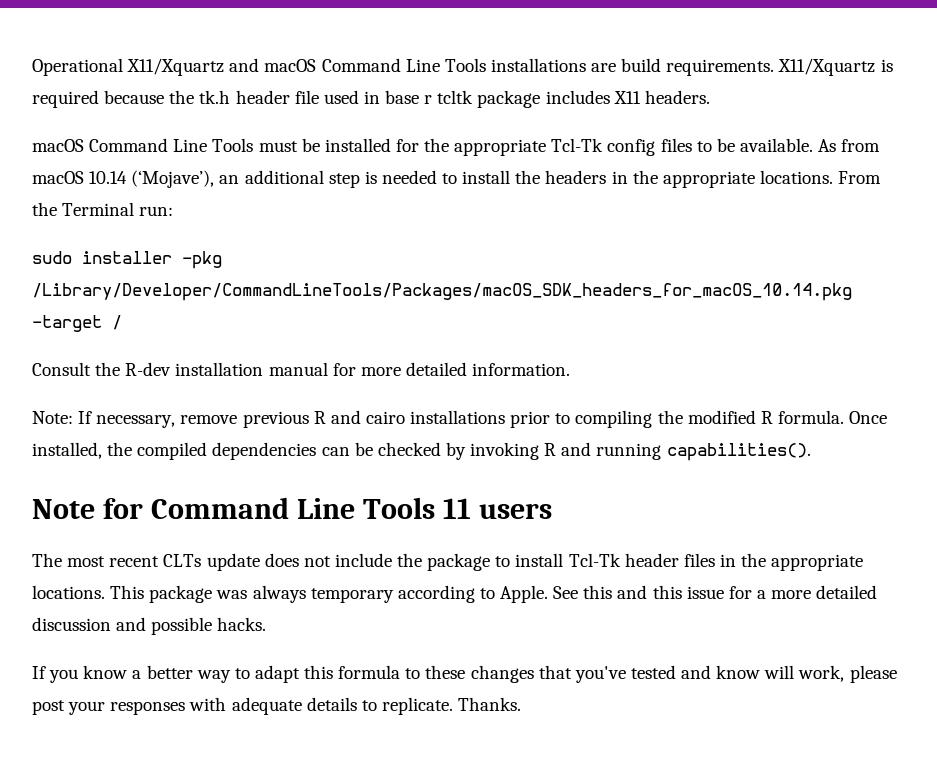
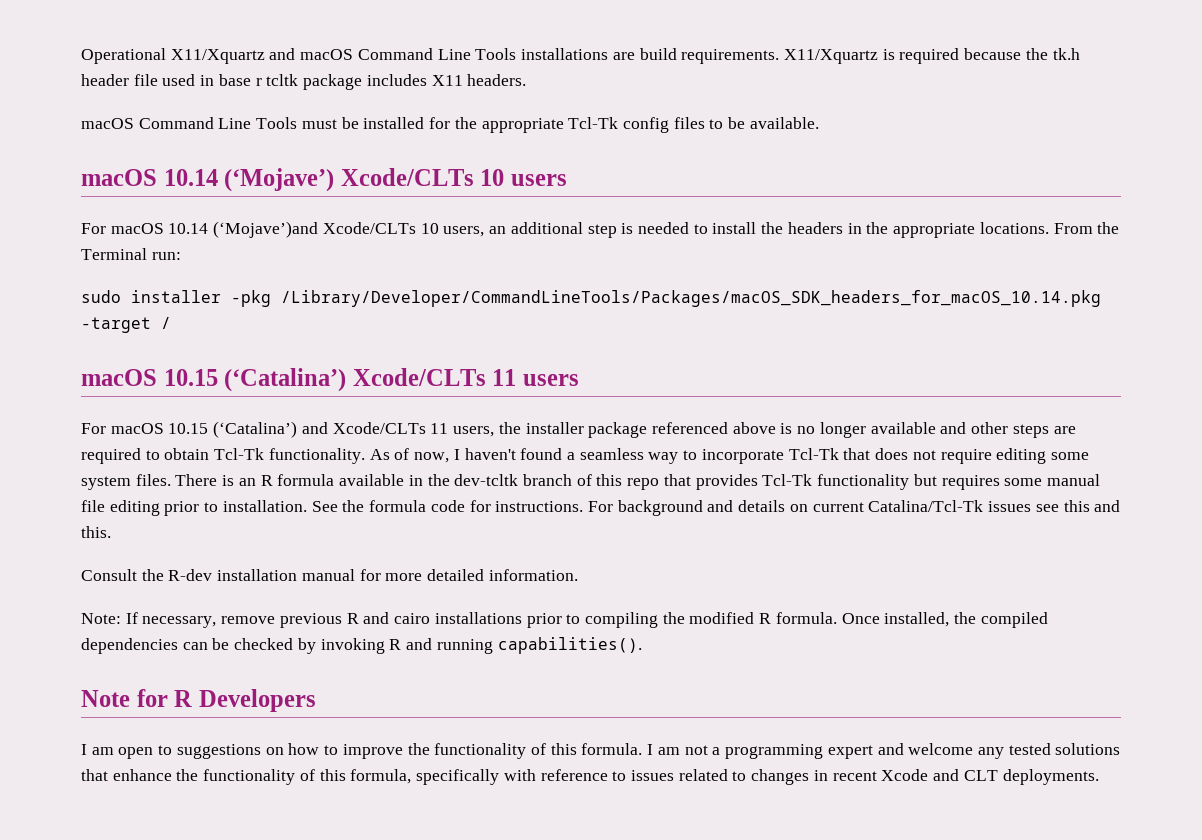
- macOS Command Line Tools must be installed for the appropriate Tcl-Tk config files to be available. As from macOS 10.14 (‘Mojave’), an additional step is needed to install the headers in the appropriate locations.
+ macOS Command Line Tools must be installed for the appropriate Tcl-Tk config files to be available.
+ macOS 10.14 (‘Mojave’) Xcode/CLTs 10 users
+ For macOS 10.14 (‘Mojave’)and Xcode/CLTs 10 users, an additional step is needed to install the headers in the appropriate locations.
+ macOS 10.15 (‘Catalina’) Xcode/CLTs 11 users
+ For macOS 10.15 (‘Catalina’) and Xcode/CLTs 11 users, the installer package referenced above is no longer available and other steps are required to obtain Tcl-Tk functionality. As of now, I haven't found a seamless way to incorporate Tcl-Tk that does not require editing some system files. There is an R formula available in the dev-tcltk branch of this repo that provides Tcl-Tk functionality but requires some manual file editing prior to installation. See the formula code for instructions. For background and details on current Catalina/Tcl-Tk issues see this and this.
- Note for Command Line Tools 11 users
- The most recent CLTs update does not include the package to install Tcl-Tk header files in the appropriate locations. This package was always temporary according to Apple. See this and this issue for a more detailed discussion and possible hacks.
- If you know a better way to adapt this formula to these changes that you've tested and know will work, please post your responses with adequate details to replicate. Thanks.
+ Note for R Developers
+ I am open to suggestions on how to improve the functionality of this formula. I am not a programming expert and welcome any tested solutions that enhance the functionality of this formula, specifically with reference to issues related to changes in recent Xcode and CLT deployments.

